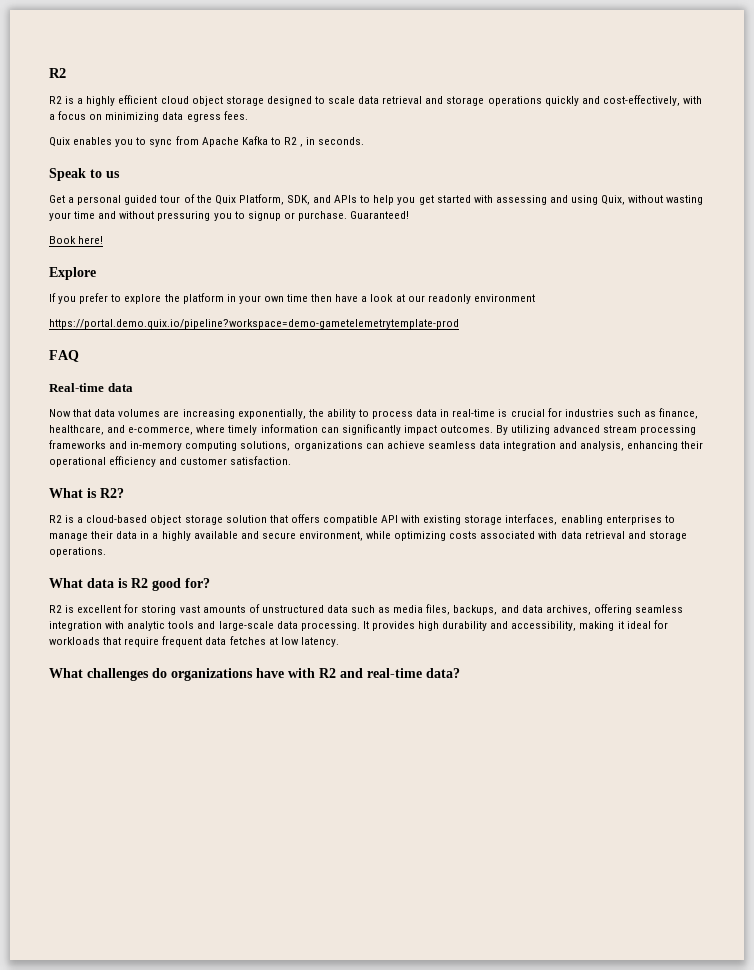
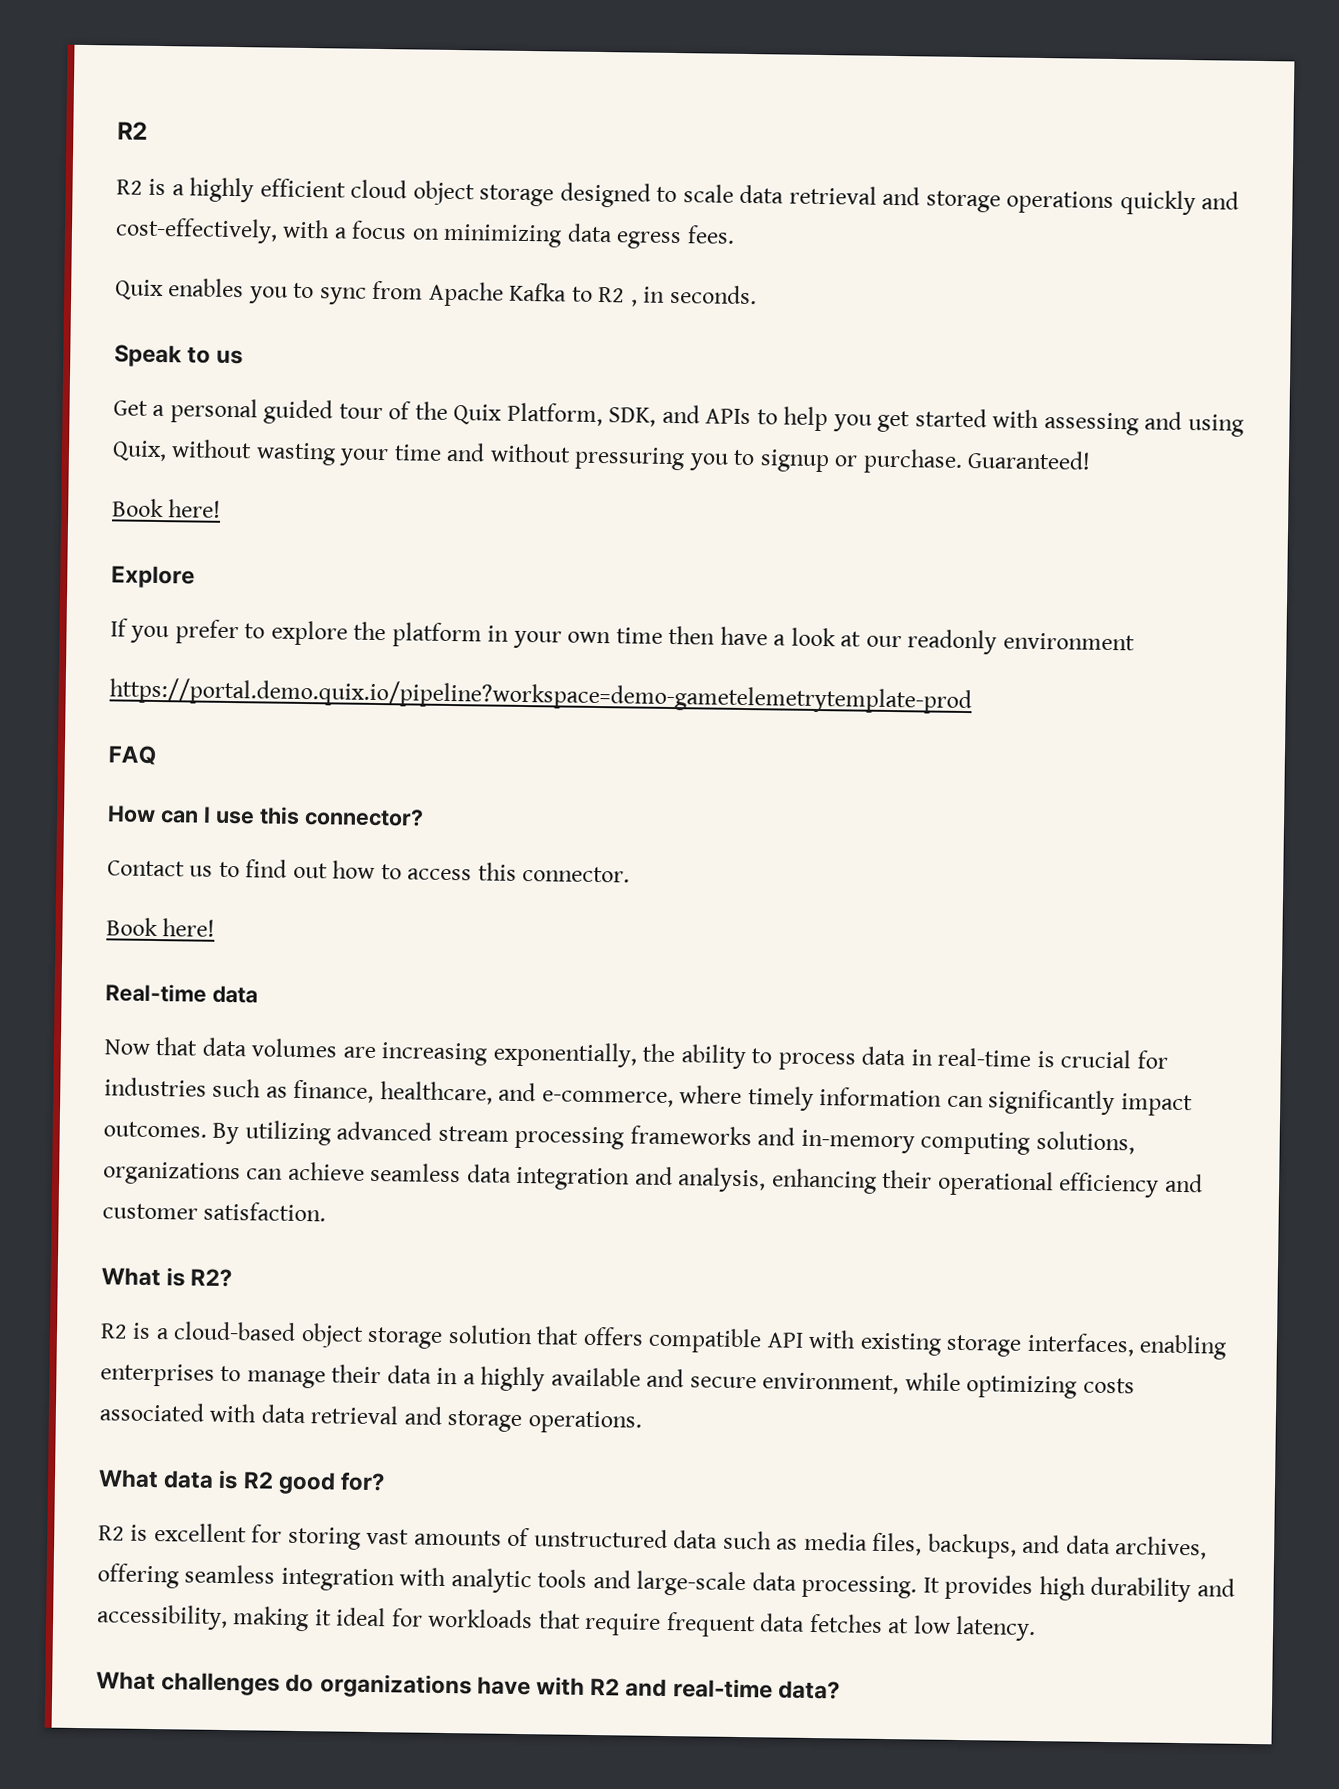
+ How can I use this connector?
+ Contact us to find out how to access this connector.
+ Book here!

